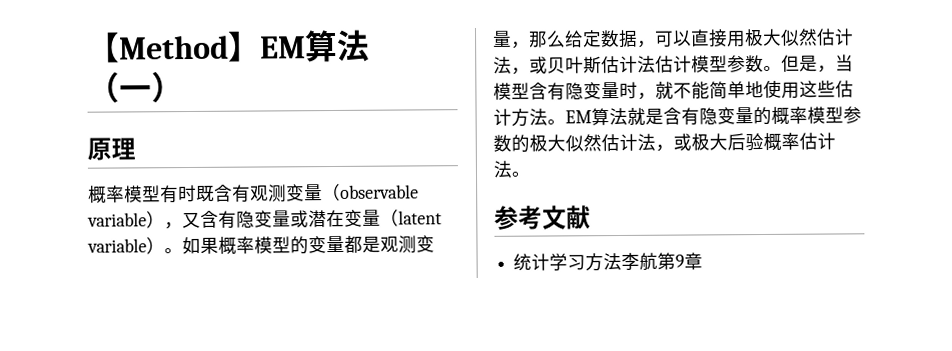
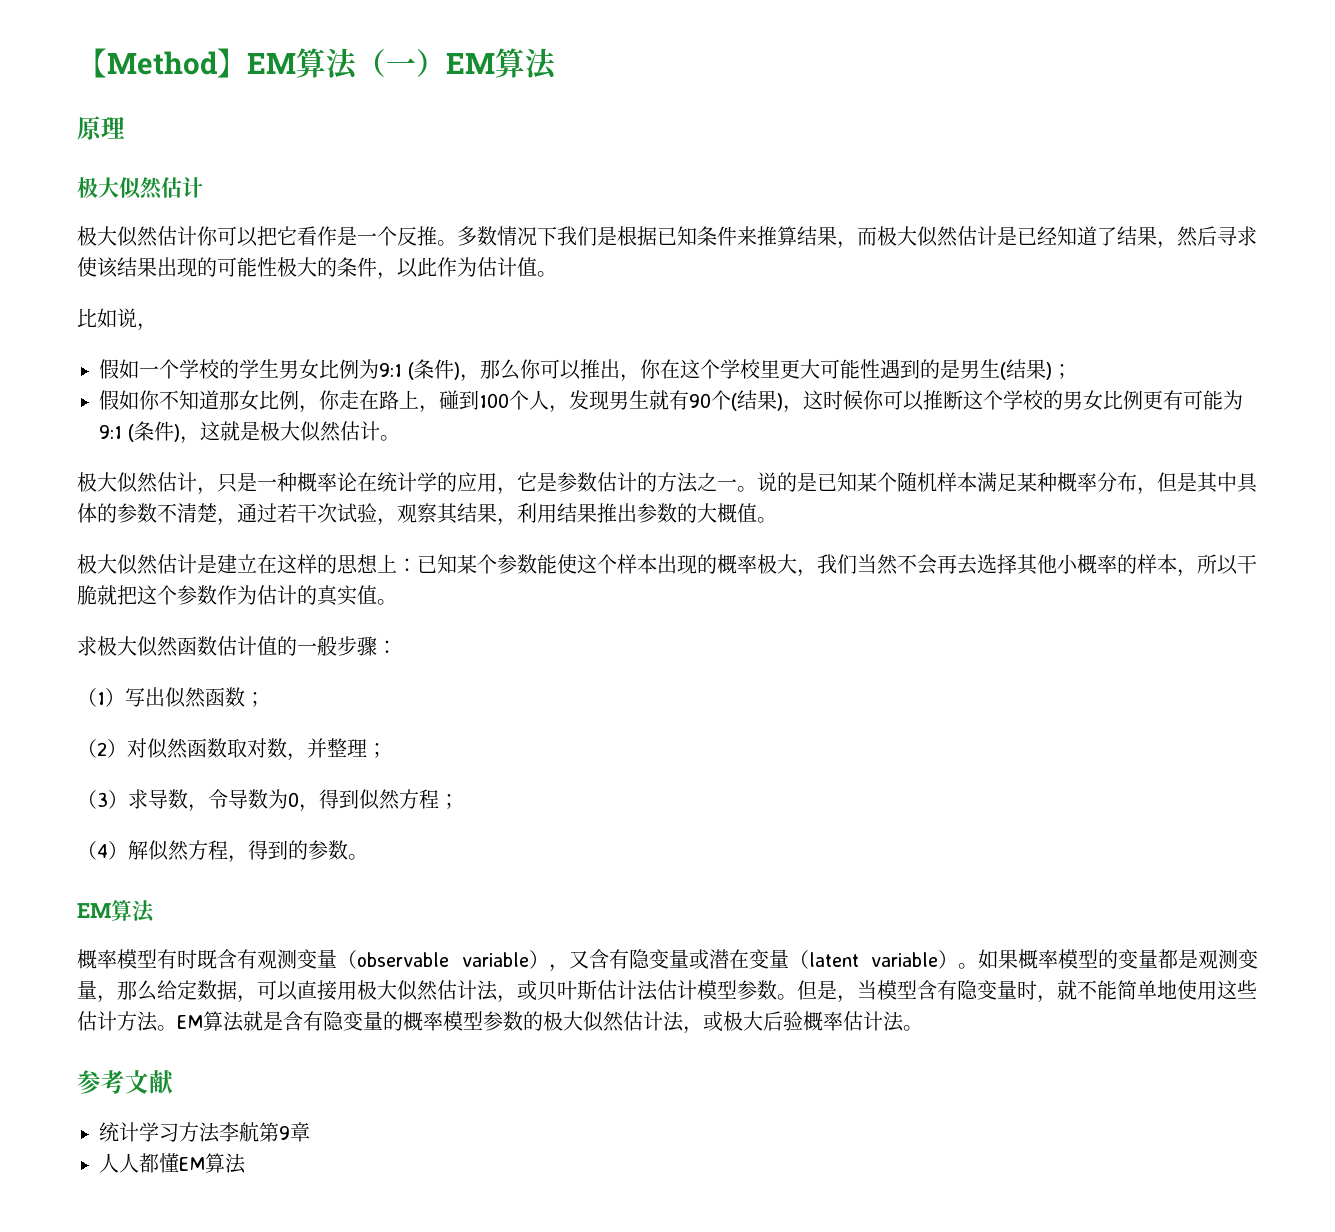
- 【Method】EM算法（一）
+ 【Method】EM算法（一）EM算法
  原理
+ 极大似然估计
+ 极大似然估计你可以把它看作是一个反推。多数情况下我们是根据已知条件来推算结果，而极大似然估计是已经知道了结果，然后寻求使该结果出现的可能性极大的条件，以此作为估计值。
+ 比如说，
+ 假如一个学校的学生男女比例为9:1 (条件)，那么你可以推出，你在这个学校里更大可能性遇到的是男生(结果)；
+ 假如你不知道那女比例，你走在路上，碰到100个人，发现男生就有90个(结果)，这时候你可以推断这个学校的男女比例更有可能为9:1 (条件)，这就是极大似然估计。
+ 极大似然估计，只是一种概率论在统计学的应用，它是参数估计的方法之一。说的是已知某个随机样本满足某种概率分布，但是其中具体的参数不清楚，通过若干次试验，观察其结果，利用结果推出参数的大概值。
+ 极大似然估计是建立在这样的思想上：已知某个参数能使这个样本出现的概率极大，我们当然不会再去选择其他小概率的样本，所以干脆就把这个参数作为估计的真实值。
+ 求极大似然函数估计值的一般步骤：
+ （1）写出似然函数；
+ （2）对似然函数取对数，并整理；
+ （3）求导数，令导数为0，得到似然方程；
+ （4）解似然方程，得到的参数。
+ EM算法
+ 人人都懂EM算法

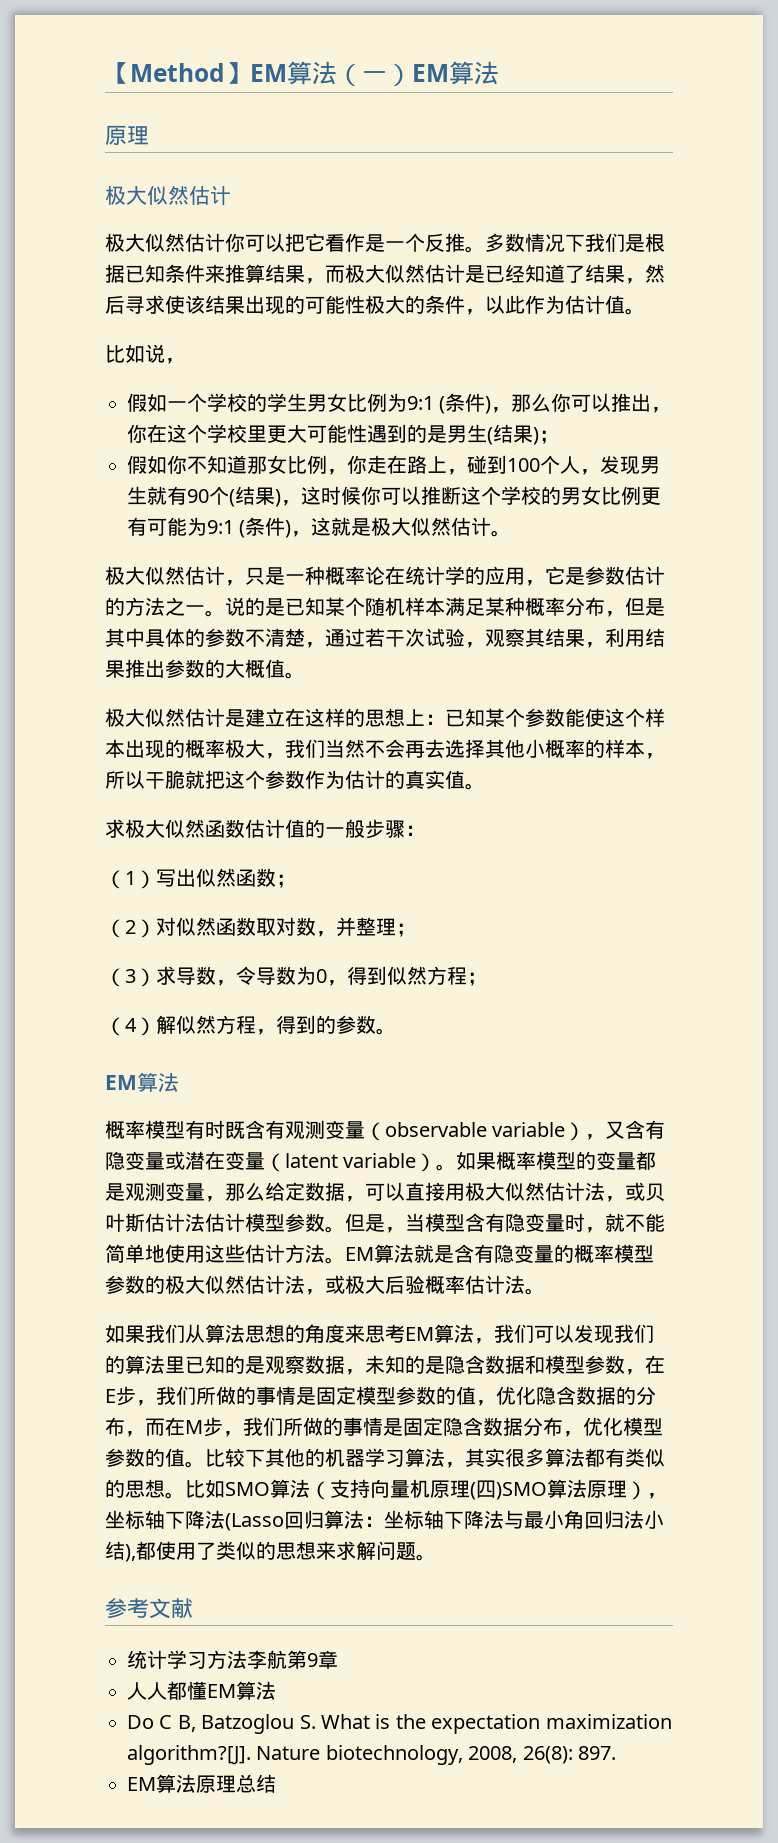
+ 如果我们从算法思想的角度来思考EM算法，我们可以发现我们的算法里已知的是观察数据，未知的是隐含数据和模型参数，在E步，我们所做的事情是固定模型参数的值，优化隐含数据的分布，而在M步，我们所做的事情是固定隐含数据分布，优化模型参数的值。比较下其他的机器学习算法，其实很多算法都有类似的思想。比如SMO算法（支持向量机原理(四)SMO算法原理），坐标轴下降法(Lasso回归算法：坐标轴下降法与最小角回归法小结),都使用了类似的思想来求解问题。
+ Do C B, Batzoglou S. What is the expectation maximization algorithm?[J]. Nature biotechnology, 2008, 26(8): 897.
+ EM算法原理总结

